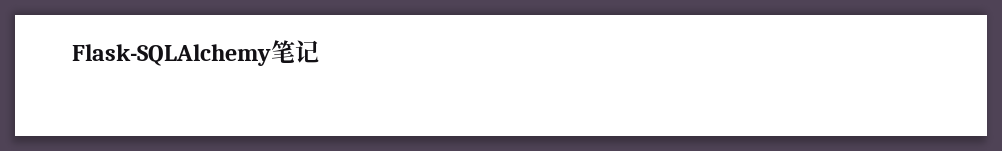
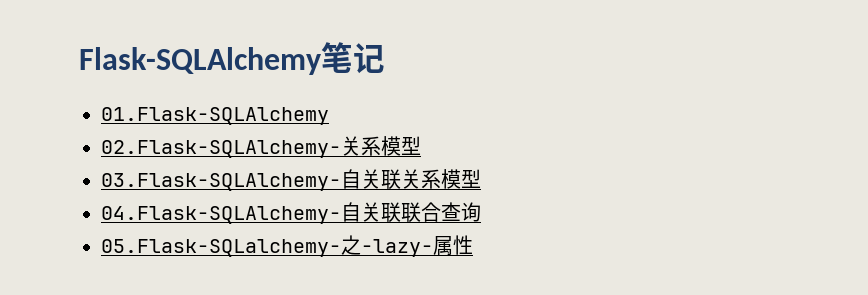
+ 01.Flask-SQLAlchemy
+ 02.Flask-SQLAlchemy-关系模型
+ 03.Flask-SQLAlchemy-自关联关系模型
+ 04.Flask-SQLAlchemy-自关联联合查询
+ 05.Flask-SQLalchemy-之-lazy-属性

